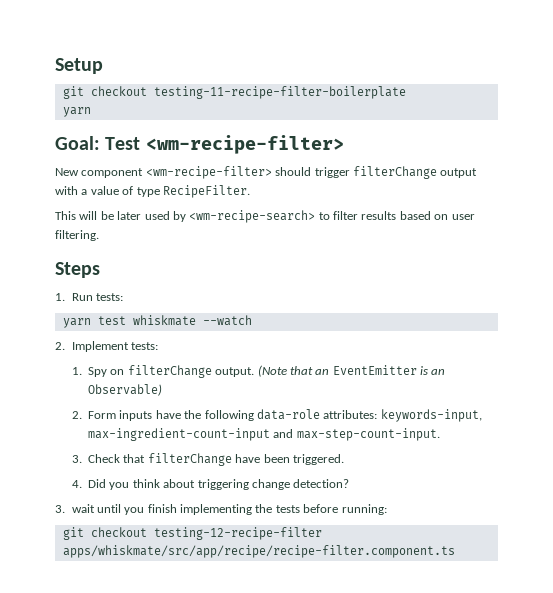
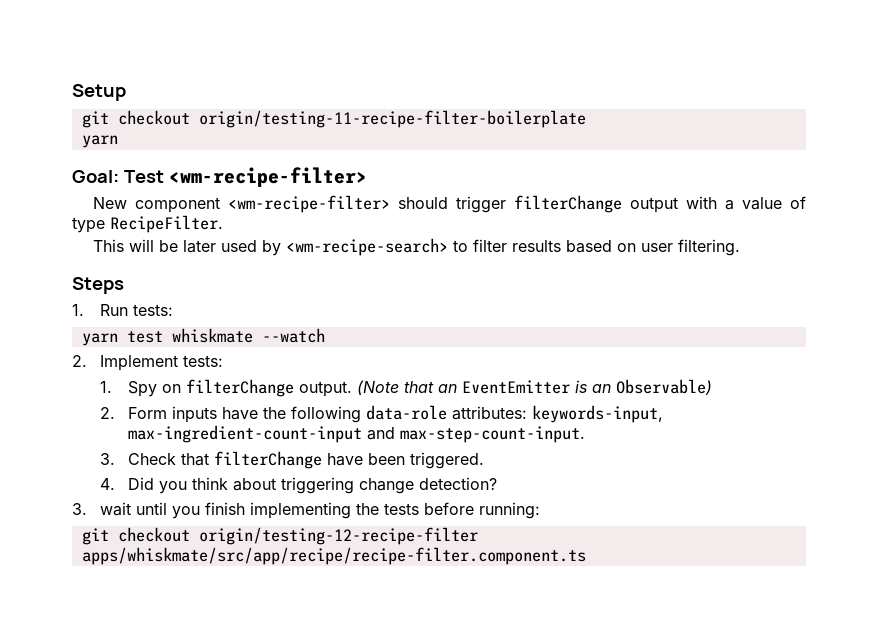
- git checkout testing-11-recipe-filter-boilerplate
+ git checkout origin/testing-11-recipe-filter-boilerplate
- git checkout testing-12-recipe-filter apps/whiskmate/src/app/recipe/recipe-filter.component.ts
+ git checkout origin/testing-12-recipe-filter apps/whiskmate/src/app/recipe/recipe-filter.component.ts

